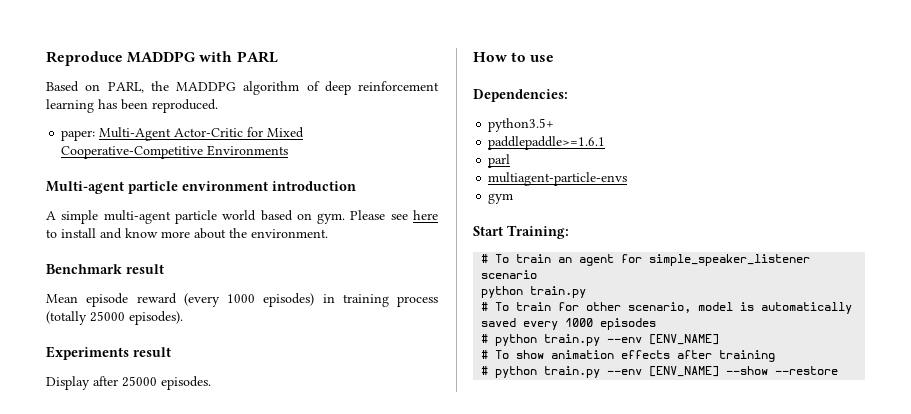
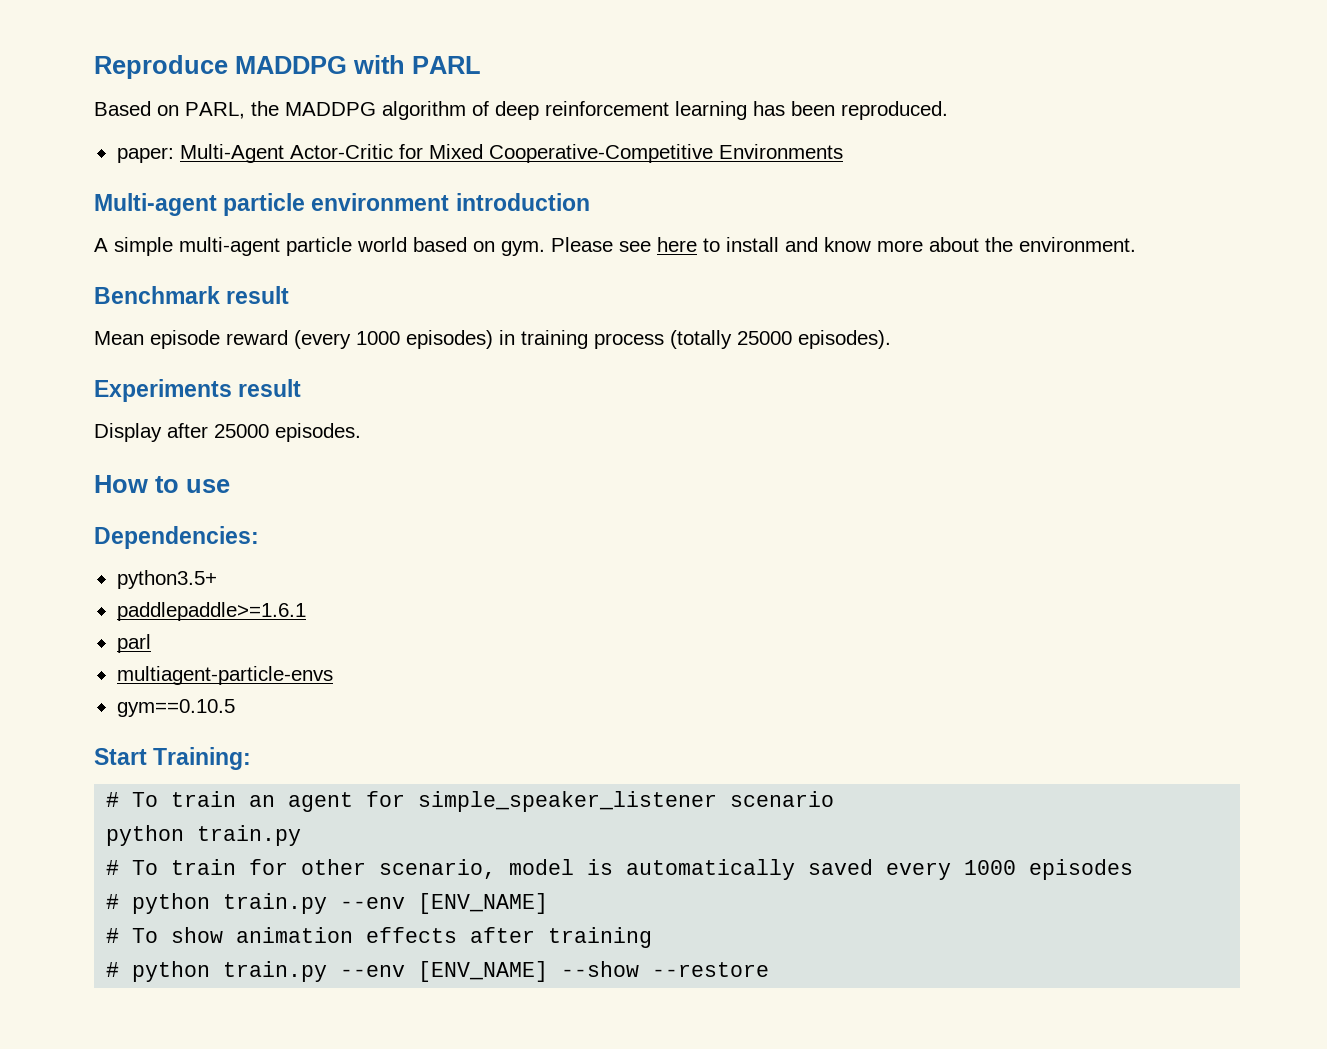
- gym
+ gym==0.10.5

